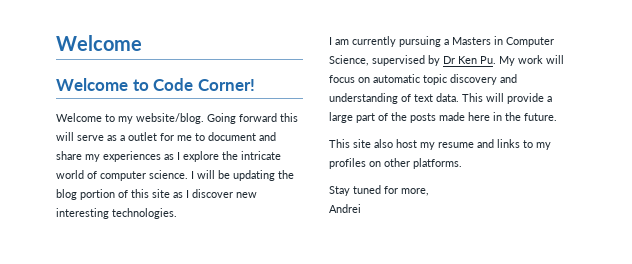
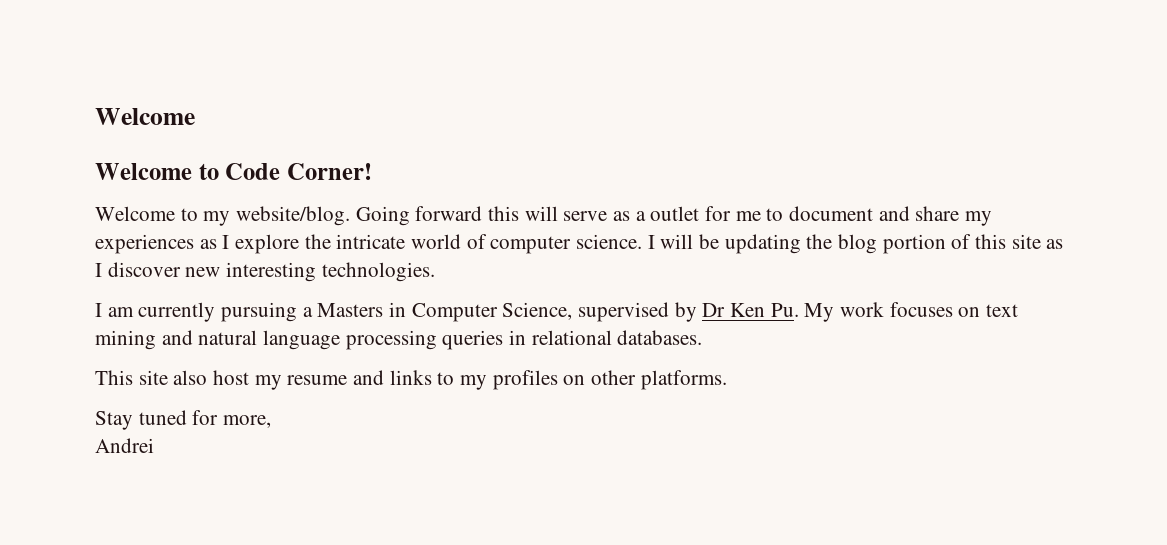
- I am currently pursuing a Masters in Computer Science, supervised by Dr Ken Pu. My work will focus on automatic topic discovery and understanding of text data. This will provide a large part of the posts made here in the future.
+ I am currently pursuing a Masters in Computer Science, supervised by Dr Ken Pu. My work focuses on text mining and natural language processing queries in relational databases.

